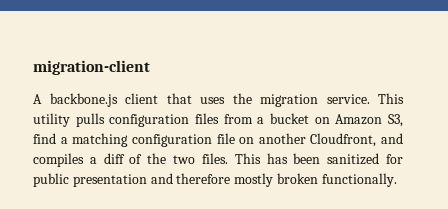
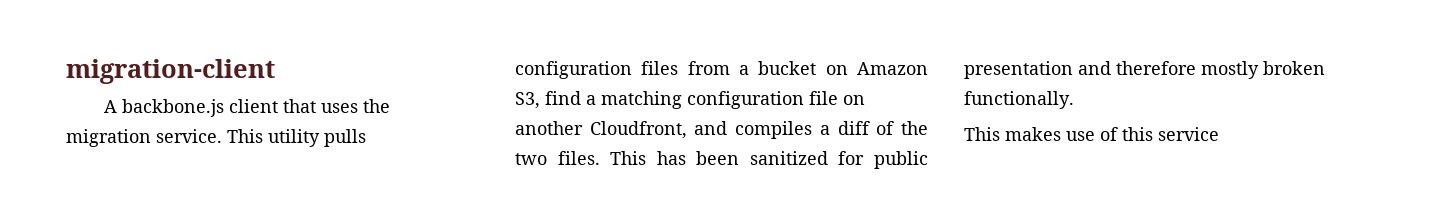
+ This makes use of this service

